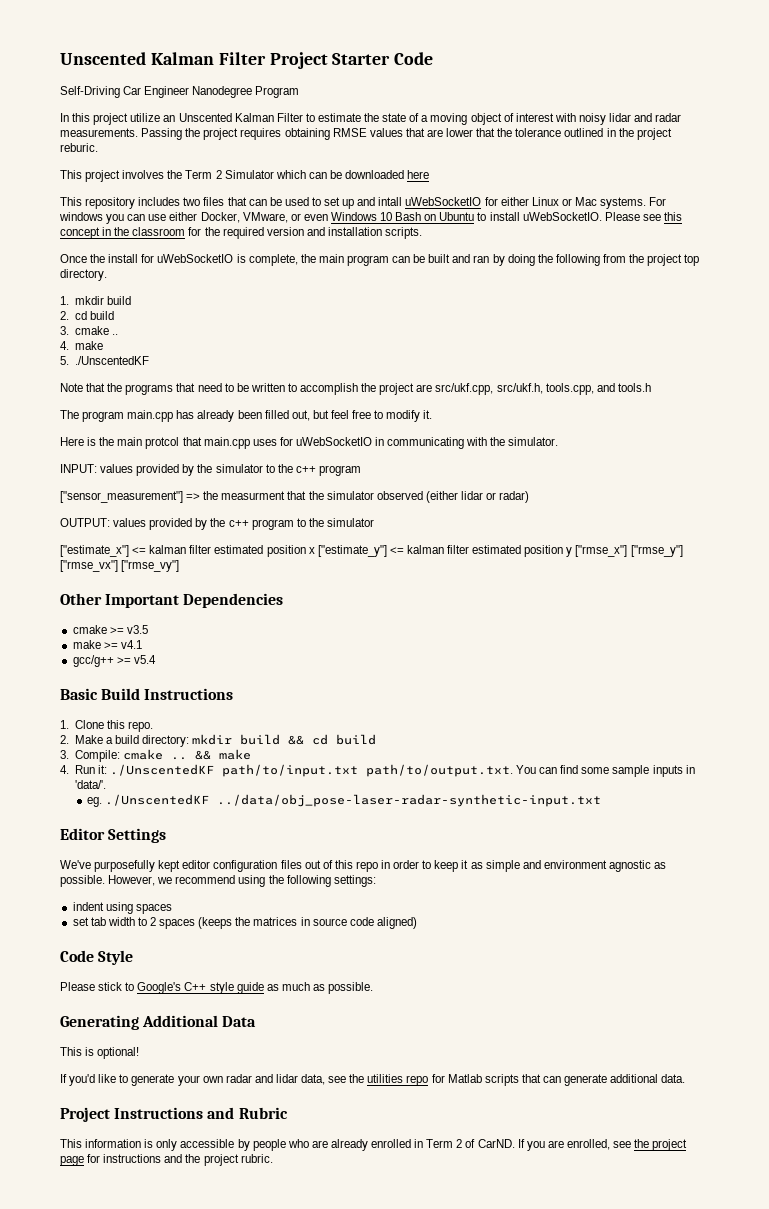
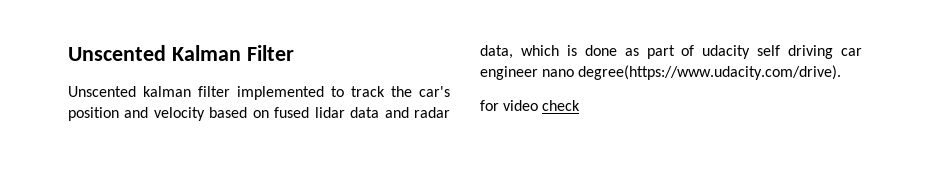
- Unscented Kalman Filter Project Starter Code
- Self-Driving Car Engineer Nanodegree Program
- In this project utilize an Unscented Kalman Filter to estimate the state of a moving object of interest with noisy lidar and radar measurements. Passing the project requires obtaining RMSE values that are lower that the tolerance outlined in the project reburic.
- This project involves the Term 2 Simulator which can be downloaded here
- This repository includes two files that can be used to set up and intall uWebSocketIO for either Linux or Mac systems. For windows you can use either Docker, VMware, or even Windows 10 Bash on Ubuntu to install uWebSocketIO. Please see this concept in the classroom for the required version and installation scripts.
- Once the install for uWebSocketIO is complete, the main program can be built and ran by doing the following from the project top directory.
- 1. mkdir build
- 2. cd build
- 3. cmake ..
- 4. make
- 5. ./UnscentedKF
- Note that the programs that need to be written to accomplish the project are src/ukf.cpp, src/ukf.h, tools.cpp, and tools.h
- The program main.cpp has already been filled out, but feel free to modify it.
- Here is the main protcol that main.cpp uses for uWebSocketIO in communicating with the simulator.
- INPUT: values provided by the simulator to the c++ program
- ["sensor_measurement"] => the measurment that the simulator observed (either lidar or radar)
- OUTPUT: values provided by the c++ program to the simulator
- ["estimate_x"] <= kalman filter estimated position x ["estimate_y"] <= kalman filter estimated position y ["rmse_x"] ["rmse_y"] ["rmse_vx"] ["rmse_vy"]
- Other Important Dependencies
- cmake >= v3.5
- make >= v4.1
- gcc/g++ >= v5.4
- Basic Build Instructions
- 1. Clone this repo.
- 2. Make a build directory: mkdir build && cd build
- 3. Compile: cmake .. && make
- 4. Run it: ./UnscentedKF path/to/input.txt path/to/output.txt. You can find some sample inputs in 'data/'.
- eg. ./UnscentedKF ../data/obj_pose-laser-radar-synthetic-input.txt
- Editor Settings
- We've purposefully kept editor configuration files out of this repo in order to keep it as simple and environment agnostic as possible. However, we recommend using the following settings:
- indent using spaces
- set tab width to 2 spaces (keeps the matrices in source code aligned)
- Code Style
- Please stick to Google's C++ style guide as much as possible.
- Generating Additional Data
- This is optional!
- If you'd like to generate your own radar and lidar data, see the utilities repo for Matlab scripts that can generate additional data.
- Project Instructions and Rubric
- This information is only accessible by people who are already enrolled in Term 2 of CarND. If you are enrolled, see the project page for instructions and the project rubric.
+ Unscented Kalman Filter
+ Unscented kalman filter implemented to track the car's position and velocity based on fused lidar data and radar data, which is done as part of udacity self driving car engineer nano degree(https://www.udacity.com/drive).
+ for video check

